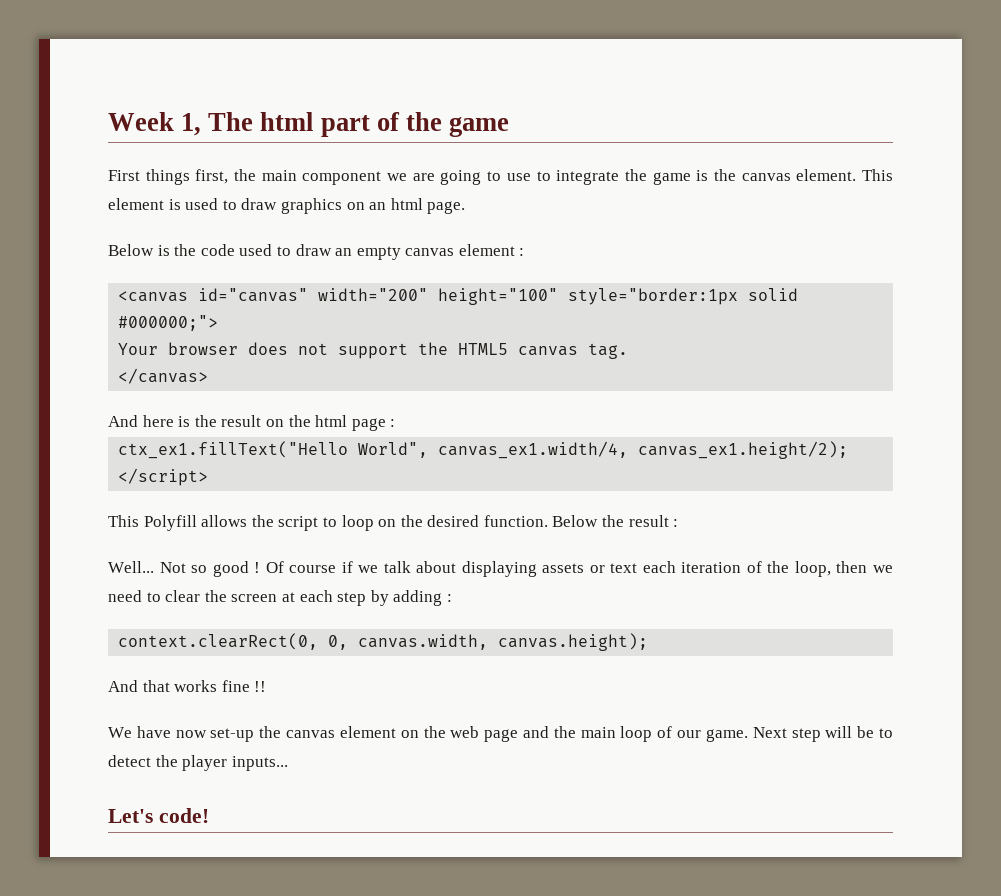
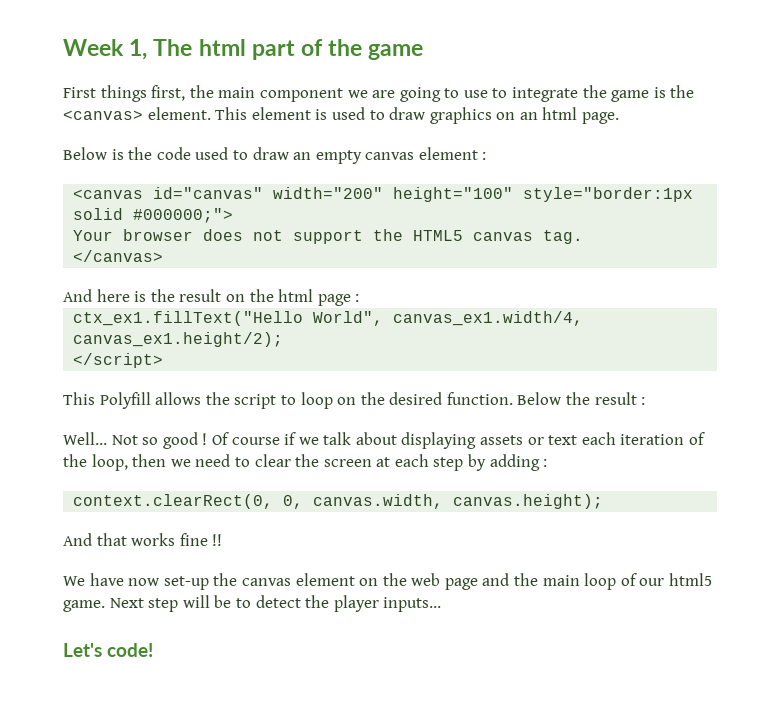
- First things first, the main component we are going to use to integrate the game is the canvas element.
+ First things first, the main component we are going to use to integrate the game is the <canvas> element.
- We have now set-up the canvas element on the web page and the main loop of our game.
+ We have now set-up the canvas element on the web page and the main loop of our html5 game.

